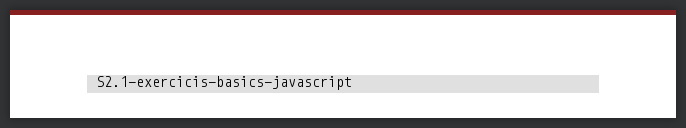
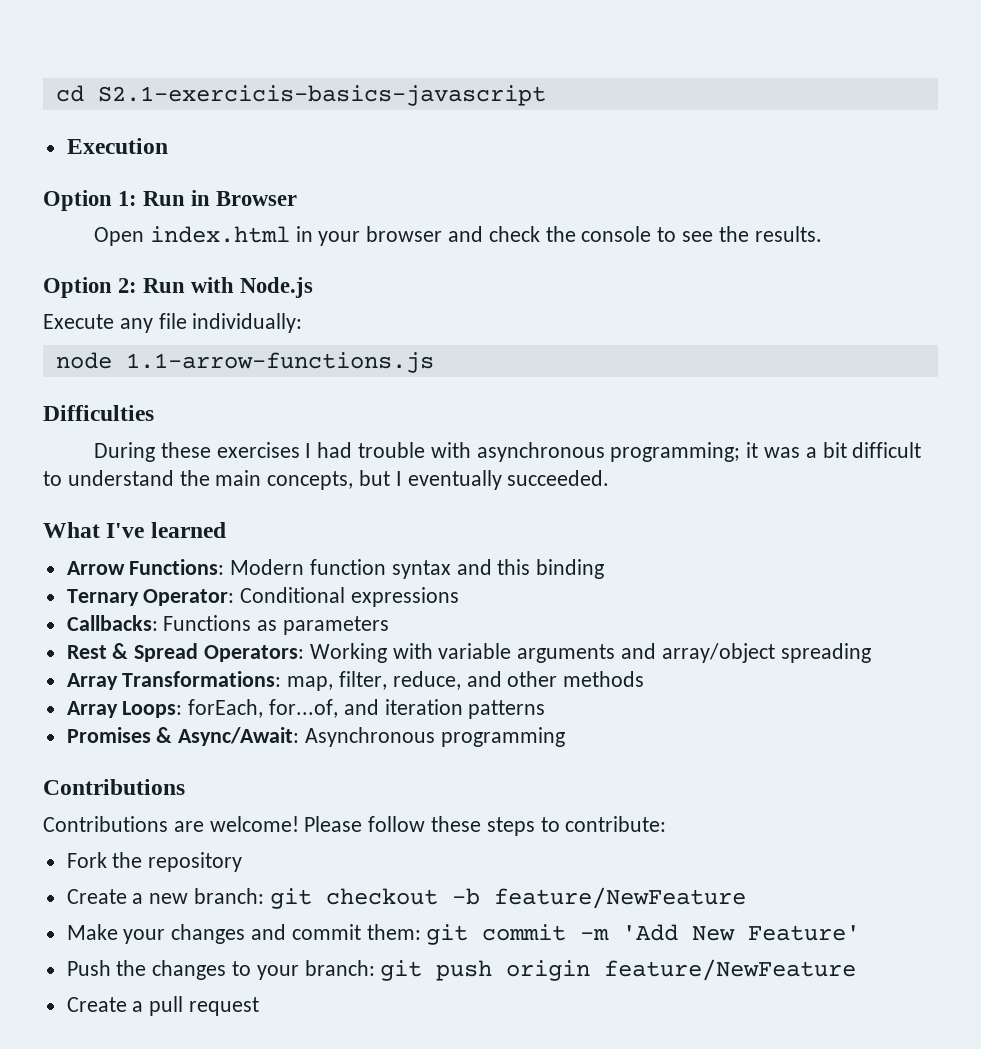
- S2.1-exercicis-basics-javascript
+ cd S2.1-exercicis-basics-javascript
+ Execution
+ Option 1: Run in Browser
+ Open index.html in your browser and check the console to see the results.
+ Option 2: Run with Node.js
+ Execute any file individually:
+ node 1.1-arrow-functions.js
+ Difficulties
+ During these exercises I had trouble with asynchronous programming; it was a bit difficult to understand the main concepts, but I eventually succeeded.
+ What I've learned
+ Arrow Functions: Modern function syntax and this binding
+ Ternary Operator: Conditional expressions
+ Callbacks: Functions as parameters
+ Rest & Spread Operators: Working with variable arguments and array/object spreading
+ Array Transformations: map, filter, reduce, and other methods
+ Array Loops: forEach, for...of, and iteration patterns
+ Promises & Async/Await: Asynchronous programming
+ Contributions
+ Contributions are welcome! Please follow these steps to contribute:
+ Fork the repository
+ Create a new branch: git checkout -b feature/NewFeature
+ Make your changes and commit them: git commit -m 'Add New Feature'
+ Push the changes to your branch: git push origin feature/NewFeature
+ Create a pull request

